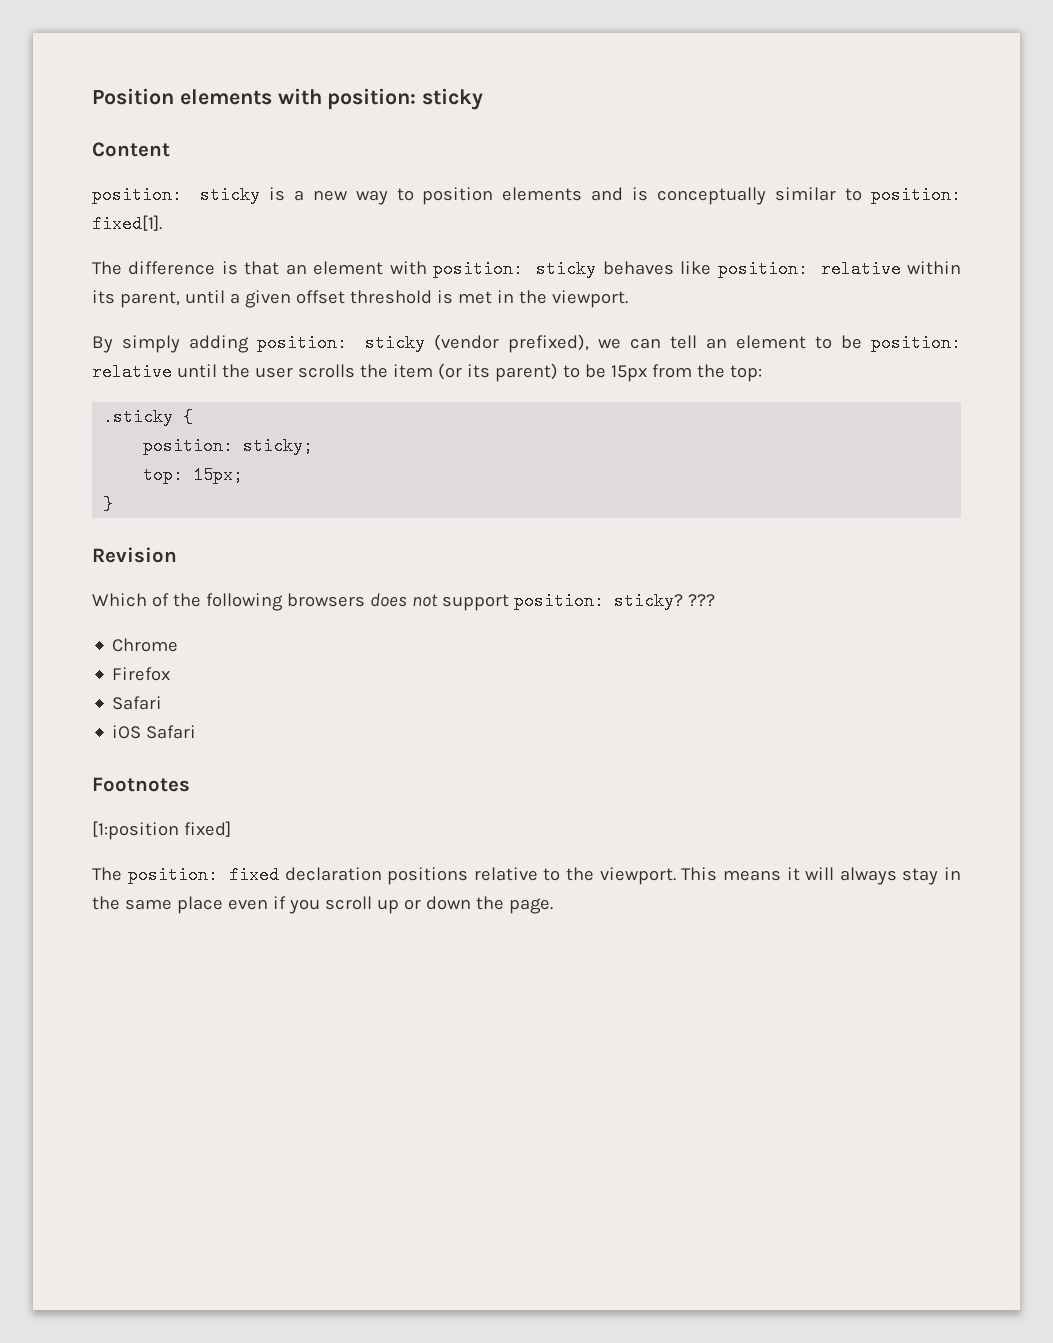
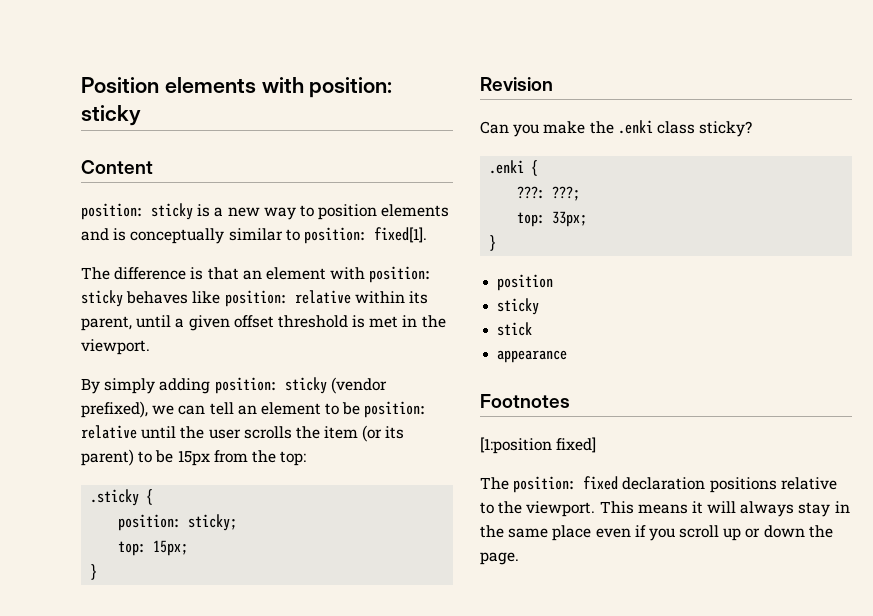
- Which of the following browsers does not support position: sticky? ???
- Chrome
- Firefox
- Safari
- iOS Safari
+ Can you make the .enki class sticky?
+ .enki {
+ ???: ???;
+ top: 33px;
+ }
+ position
+ sticky
+ stick
+ appearance

